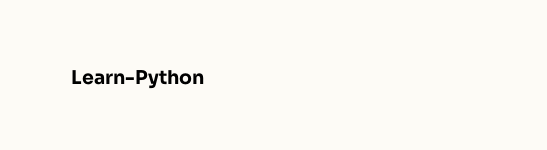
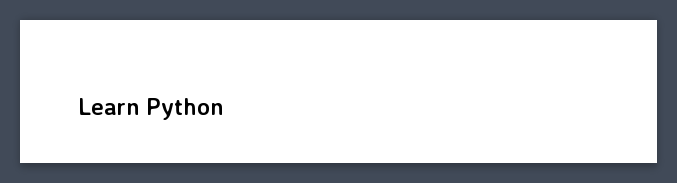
- Learn-Python
+ Learn Python

